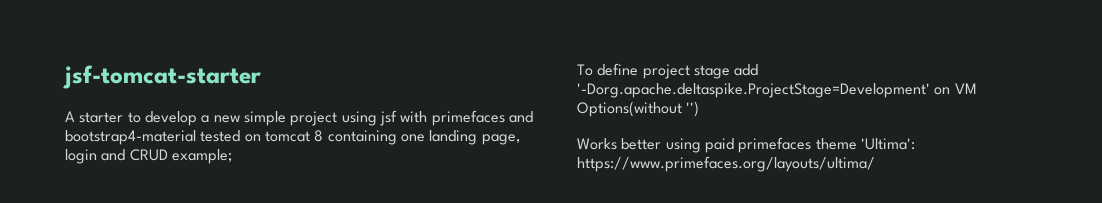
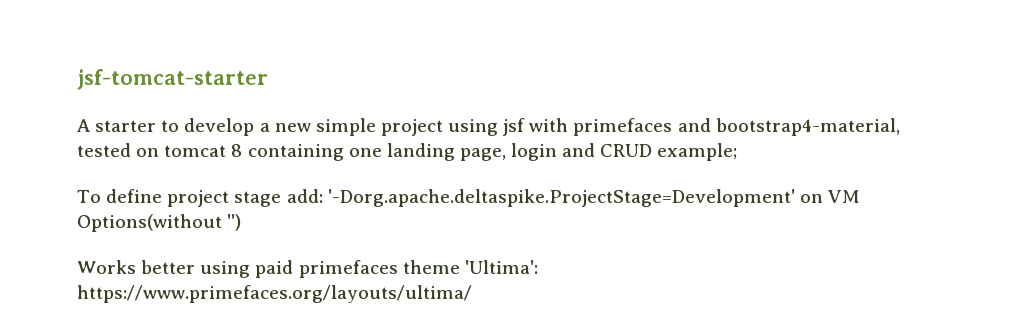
- A starter to develop a new simple project using jsf with primefaces and bootstrap4-material tested on tomcat 8 containing one landing page, login and CRUD example;
+ A starter to develop a new simple project using jsf with primefaces and bootstrap4-material, tested on tomcat 8 containing one landing page, login and CRUD example;
- To define project stage add '-Dorg.apache.deltaspike.ProjectStage=Development' on VM Options(without '')
+ To define project stage add: '-Dorg.apache.deltaspike.ProjectStage=Development' on VM Options(without '')

